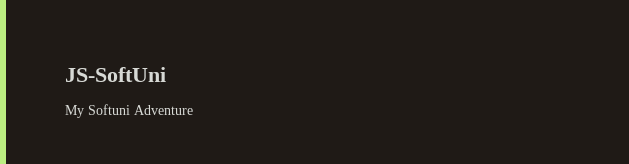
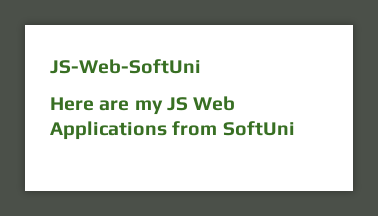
- JS-SoftUni
- My Softuni Adventure
+ JS-Web-SoftUni
+ Here are my JS Web Applications from SoftUni

